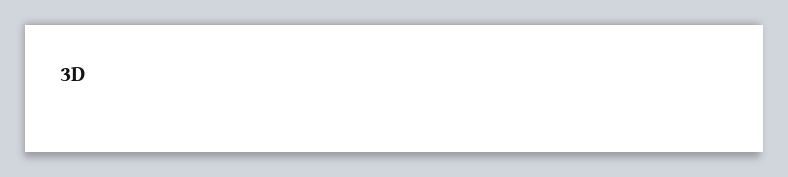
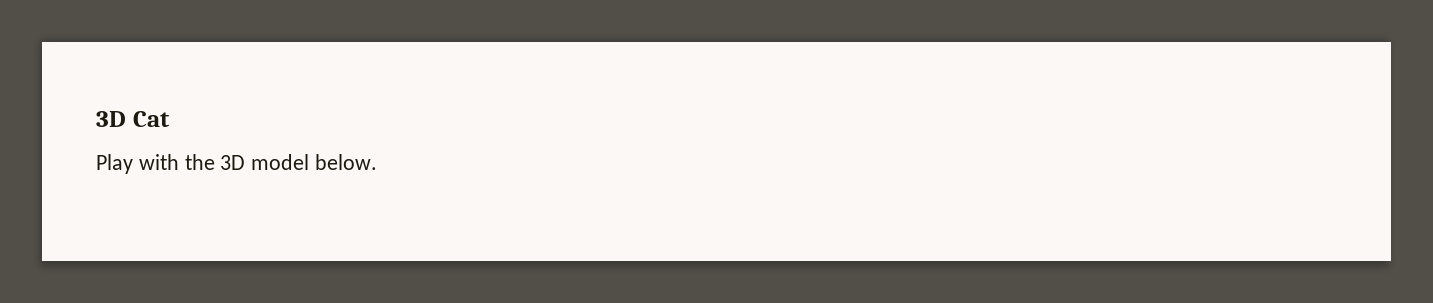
- 3D
+ 3D Cat
+ Play with the 3D model below.

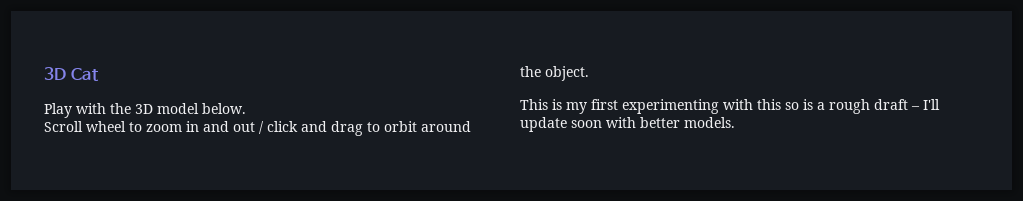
+ Scroll wheel to zoom in and out / click and drag to orbit around the object.
+ This is my first experimenting with this so is a rough draft – I'll update soon with better models.

